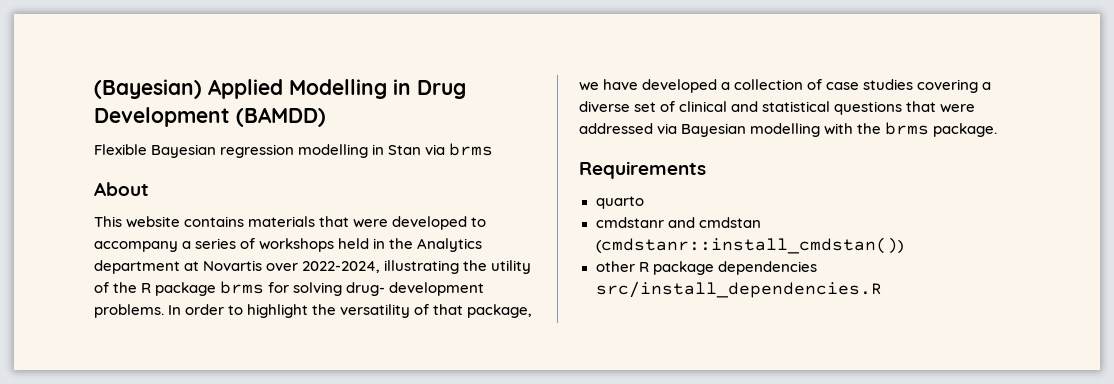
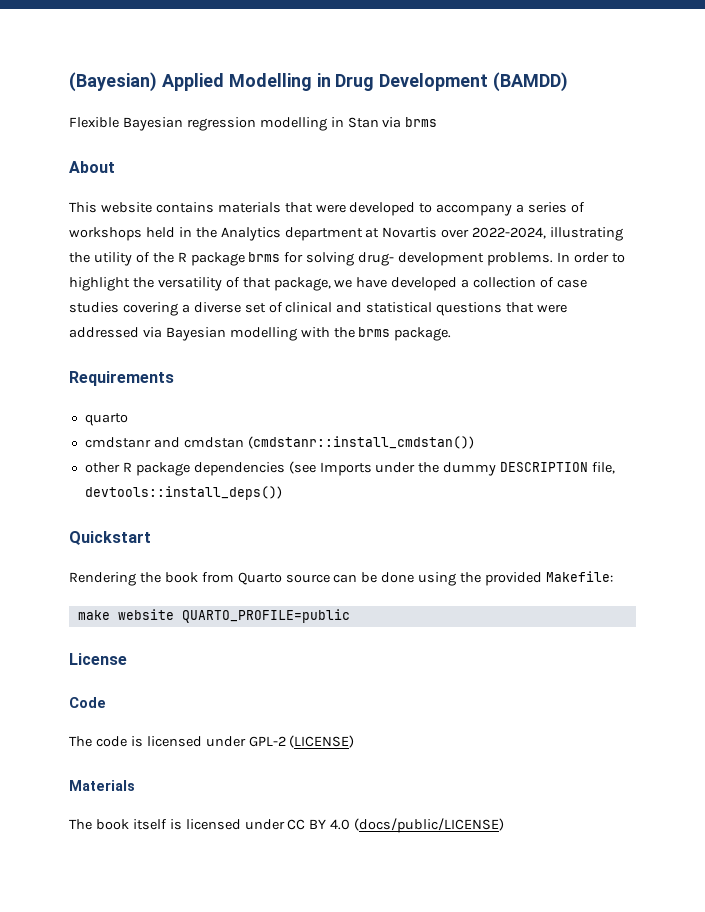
- other R package dependencies src/install_dependencies.R
+ other R package dependencies (see Imports under the dummy DESCRIPTION file, devtools::install_deps())
+ Quickstart
+ Rendering the book from Quarto source can be done using the provided Makefile:
+ make website QUARTO_PROFILE=public
+ License
+ Code
+ The code is licensed under GPL-2 (LICENSE)
+ Materials
+ The book itself is licensed under CC BY 4.0 (docs/public/LICENSE)

